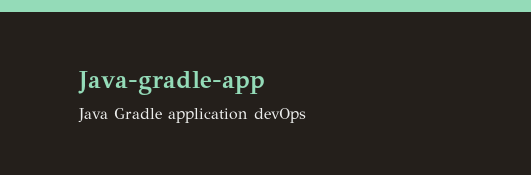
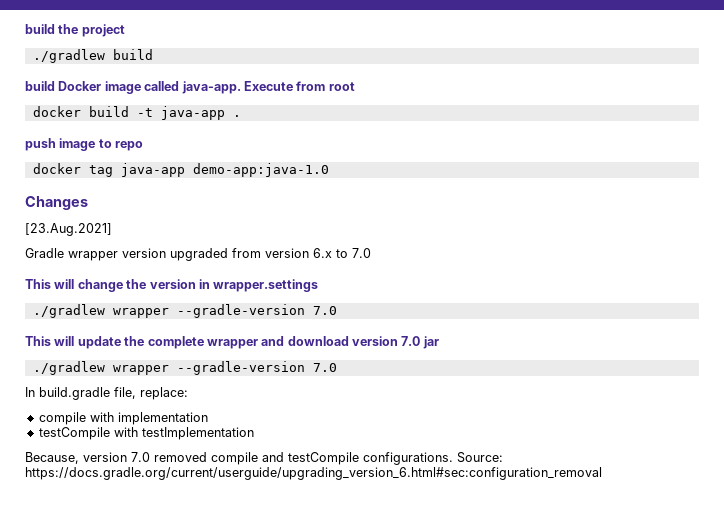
- Java-gradle-app
- Java Gradle application devOps
+ build the project
+ ./gradlew build
+ build Docker image called java-app. Execute from root
+ docker build -t java-app .
+ push image to repo
+ docker tag java-app demo-app:java-1.0
+ Changes
+ [23.Aug.2021]
+ Gradle wrapper version upgraded from version 6.x to 7.0
+ This will change the version in wrapper.settings
+ ./gradlew wrapper --gradle-version 7.0
+ This will update the complete wrapper and download version 7.0 jar
+ ./gradlew wrapper --gradle-version 7.0
+ In build.gradle file, replace:
+ compile with implementation
+ testCompile with testImplementation
+ Because, version 7.0 removed compile and testCompile configurations. Source: https://docs.gradle.org/current/userguide/upgrading_version_6.html#sec:configuration_removal

